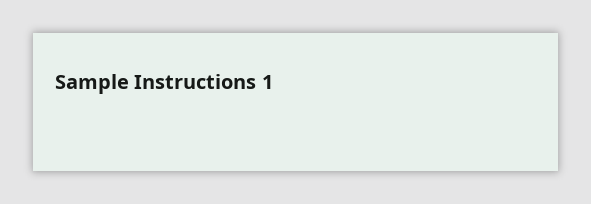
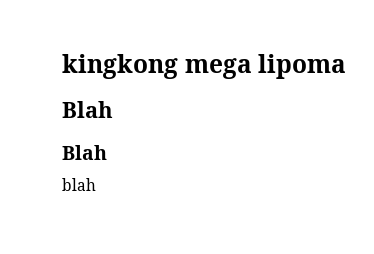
- Sample Instructions 1
+ kingkong mega lipoma
+ Blah
+ Blah
+ blah

